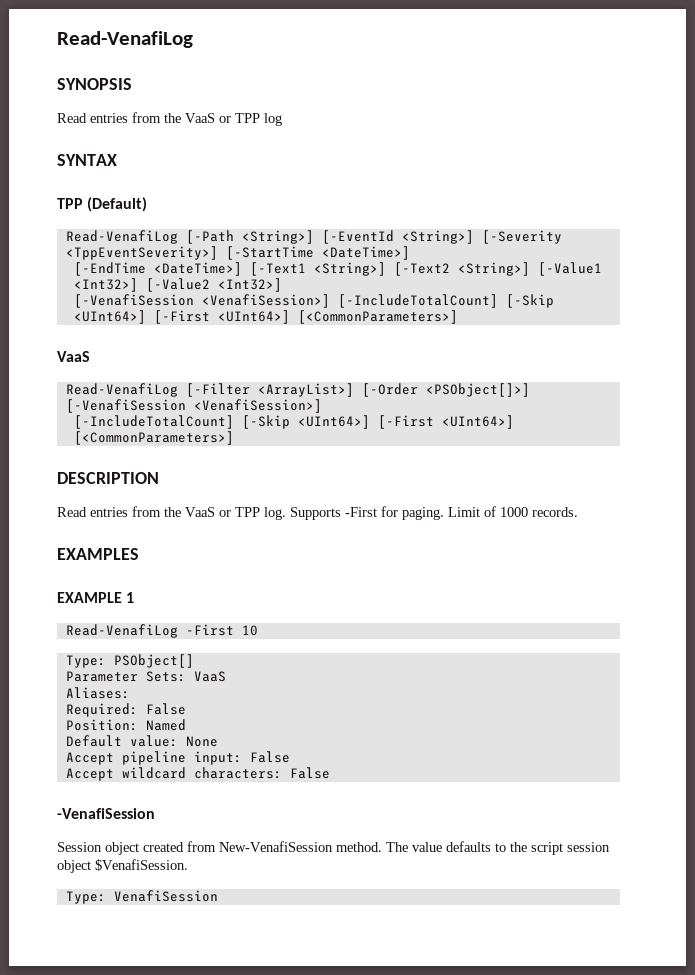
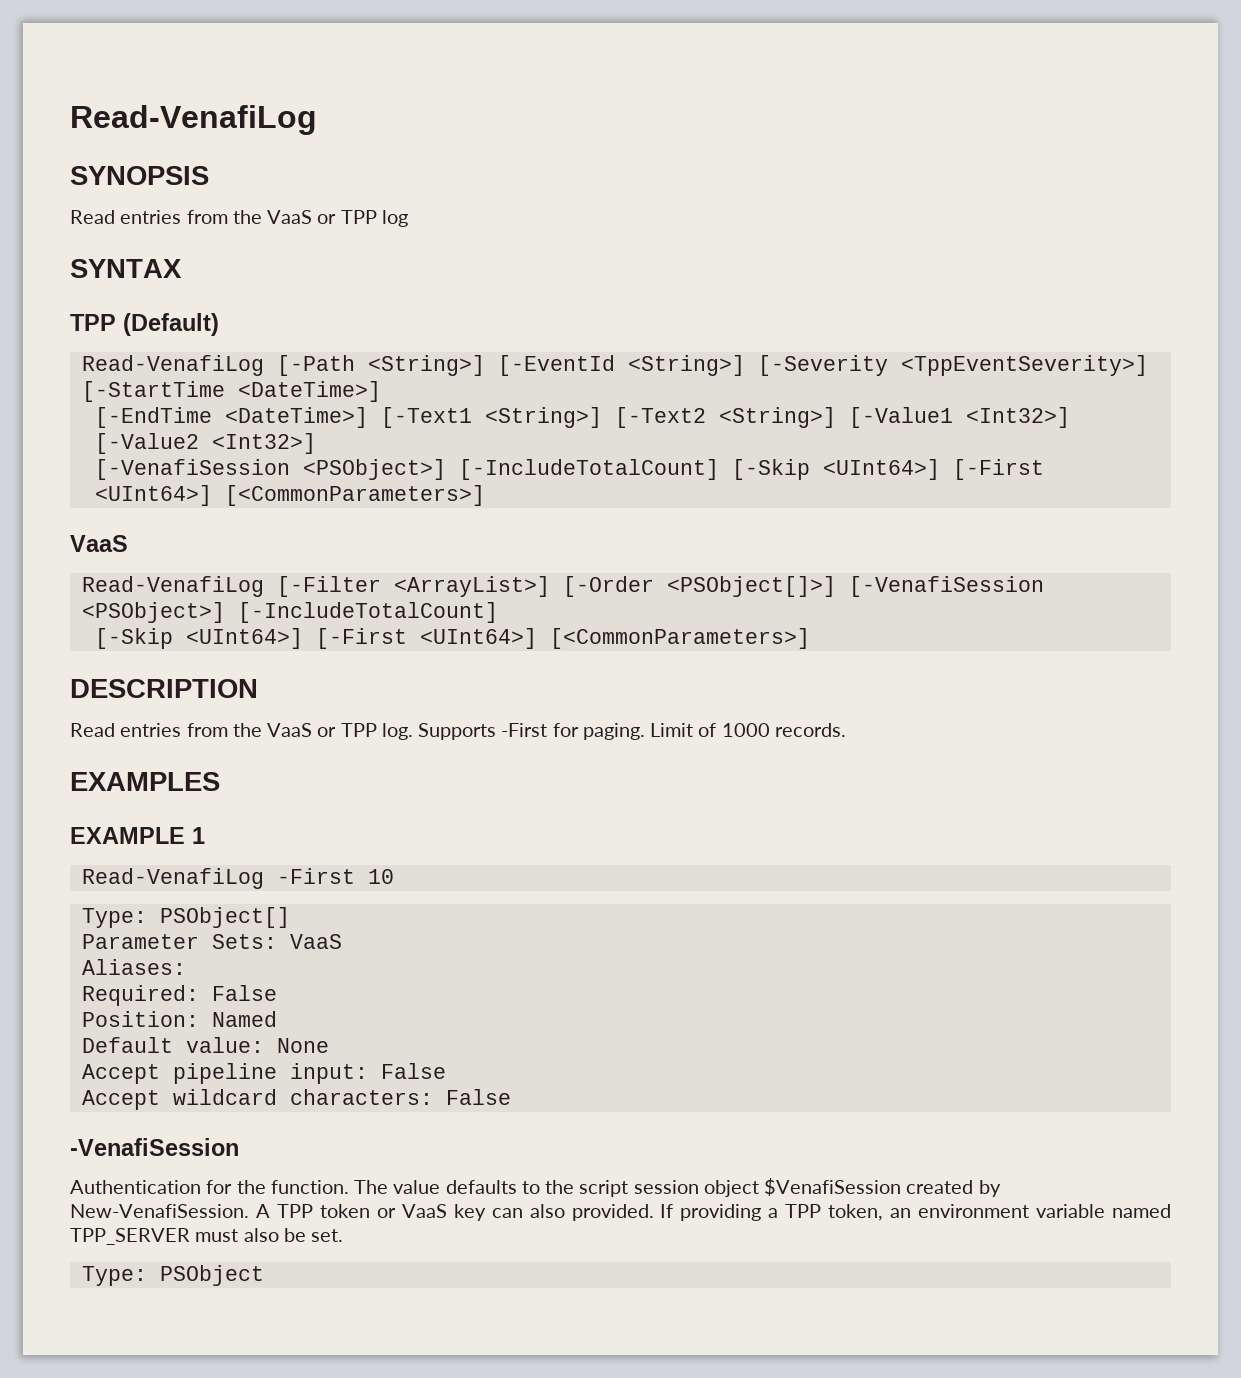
- [-VenafiSession <VenafiSession>] [-IncludeTotalCount] [-Skip <UInt64>] [-First <UInt64>] [<CommonParameters>]
+ [-VenafiSession <PSObject>] [-IncludeTotalCount] [-Skip <UInt64>] [-First <UInt64>] [<CommonParameters>]
- Read-VenafiLog [-Filter <ArrayList>] [-Order <PSObject[]>] [-VenafiSession <VenafiSession>]
- [-IncludeTotalCount] [-Skip <UInt64>] [-First <UInt64>] [<CommonParameters>]
+ Read-VenafiLog [-Filter <ArrayList>] [-Order <PSObject[]>] [-VenafiSession <PSObject>] [-IncludeTotalCount]
+ [-Skip <UInt64>] [-First <UInt64>] [<CommonParameters>]
- Session object created from New-VenafiSession method.
+ Authentication for the function.
- The value defaults to the script session object $VenafiSession.
- Type: VenafiSession
+ The value defaults to the script session object $VenafiSession created by New-VenafiSession. A TPP token or VaaS key can also provided. If providing a TPP token, an environment variable named TPP_SERVER must also be set.
+ Type: PSObject

